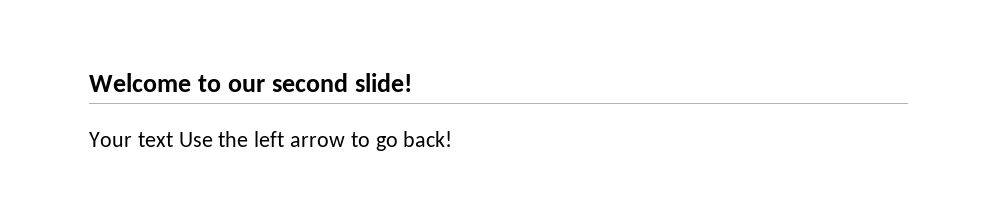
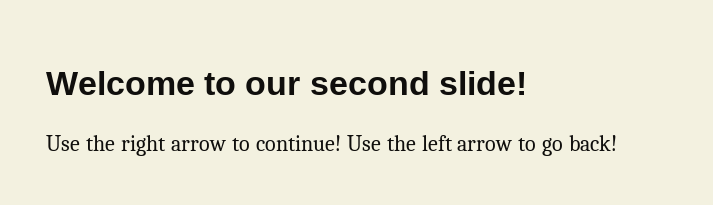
- Your text Use the left arrow to go back!
+ Use the right arrow to continue! Use the left arrow to go back!

